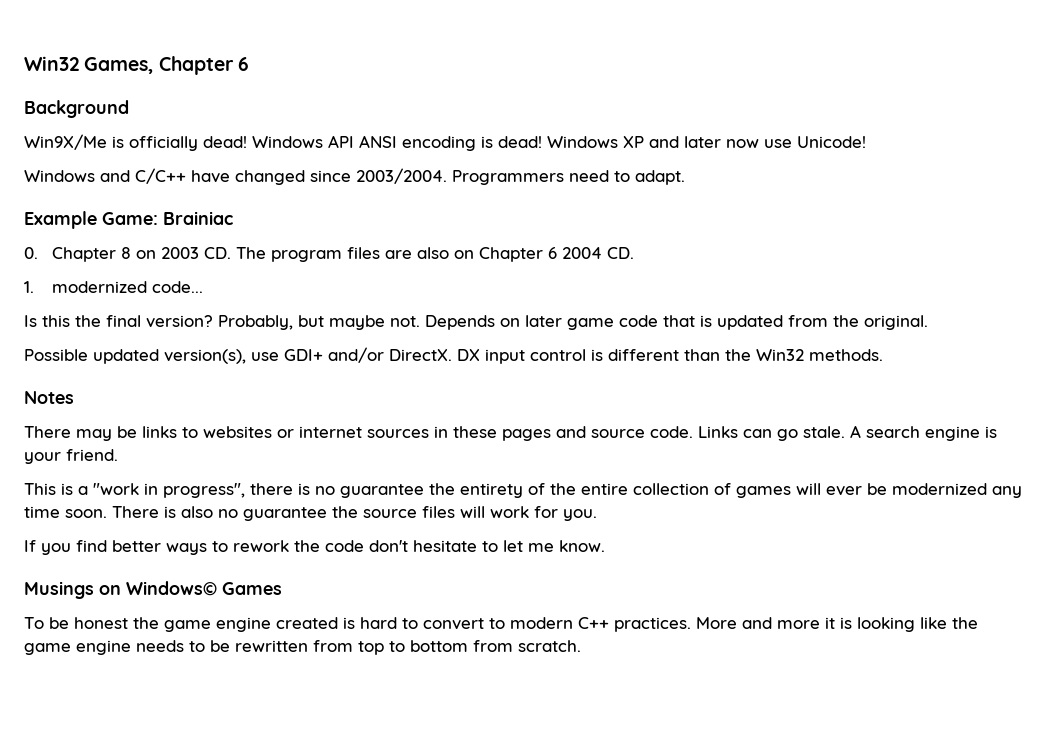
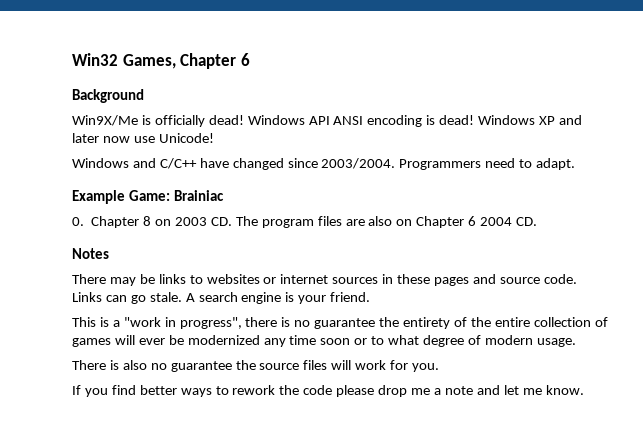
- 1. modernized code...
- Is this the final version? Probably, but maybe not. Depends on later game code that is updated from the original.
- Possible updated version(s), use GDI+ and/or DirectX. DX input control is different than the Win32 methods.
- This is a "work in progress", there is no guarantee the entirety of the entire collection of games will ever be modernized any time soon. There is also no guarantee the source files will work for you.
+ This is a "work in progress", there is no guarantee the entirety of the entire collection of games will ever be modernized any time soon or to what degree of modern usage.
+ There is also no guarantee the source files will work for you.
- If you find better ways to rework the code don't hesitate to let me know.
- Musings on Windows© Games
- To be honest the game engine created is hard to convert to modern C++ practices. More and more it is looking like the game engine needs to be rewritten from top to bottom from scratch.
+ If you find better ways to rework the code please drop me a note and let me know.

